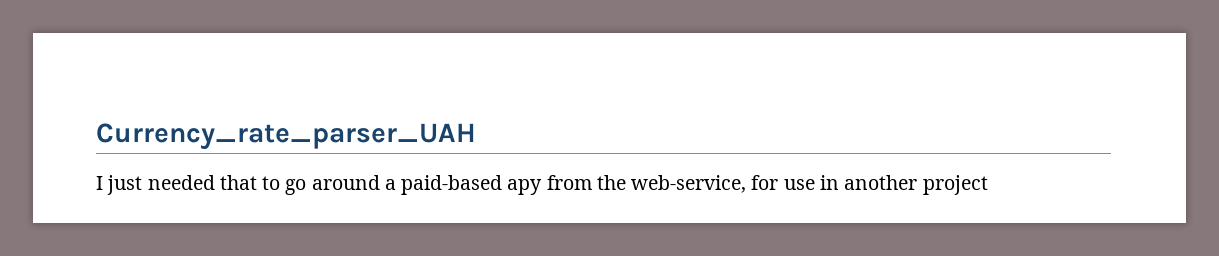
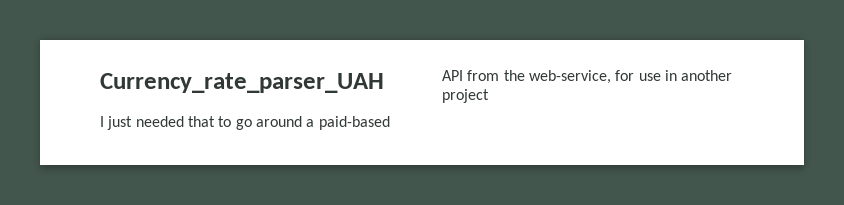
- I just needed that to go around a paid-based apy from the web-service, for use in another project
+ I just needed that to go around a paid-based API from the web-service, for use in another project

